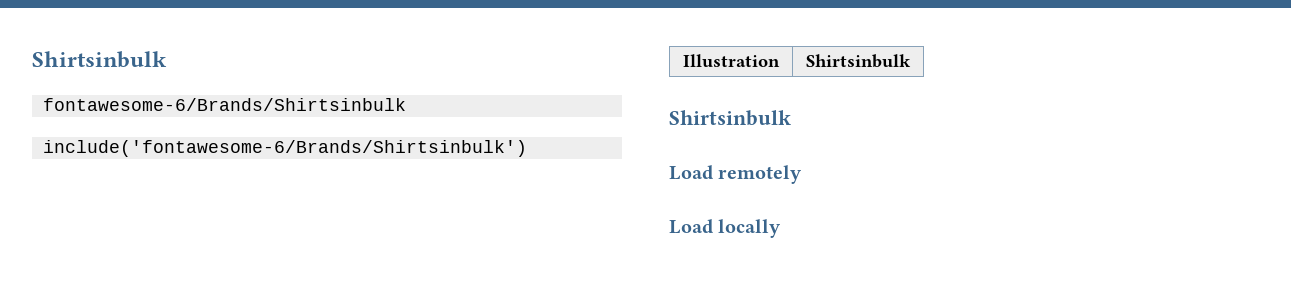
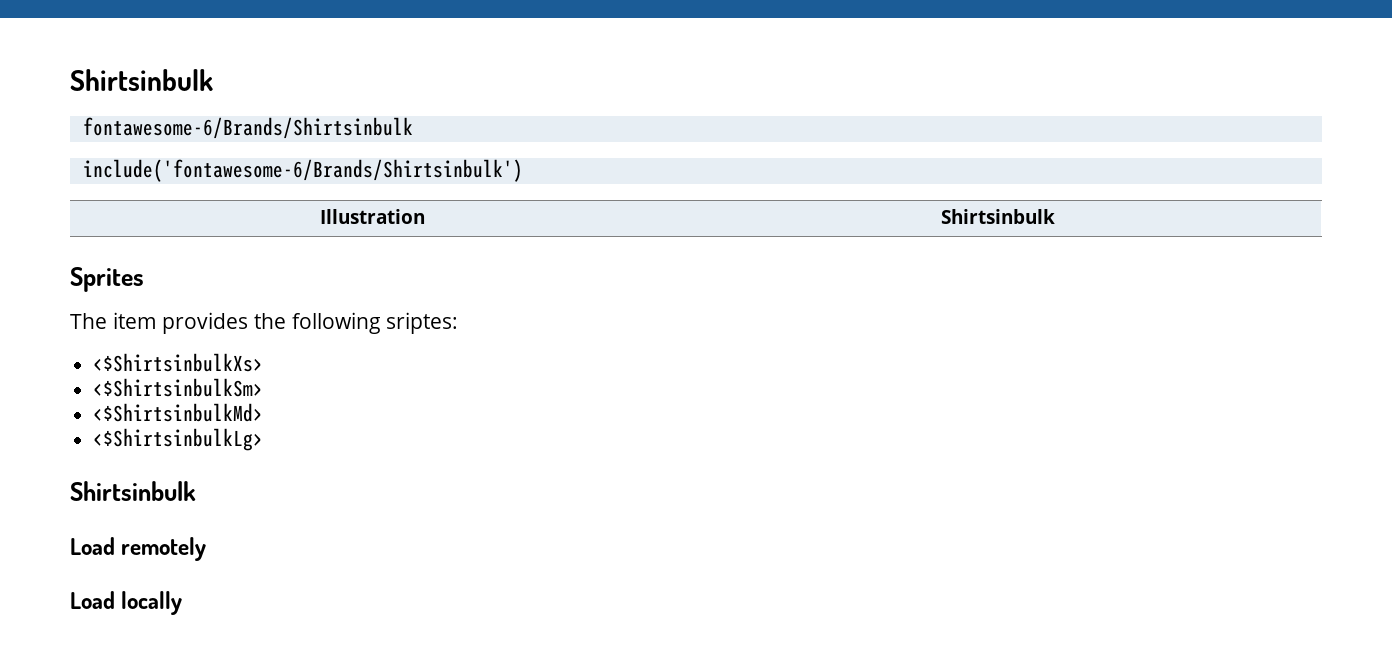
+ Sprites
+ The item provides the following sriptes:
+ <$ShirtsinbulkXs>
+ <$ShirtsinbulkSm>
+ <$ShirtsinbulkMd>
+ <$ShirtsinbulkLg>

